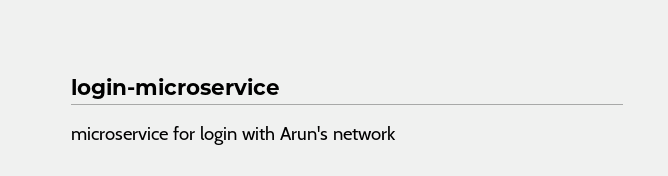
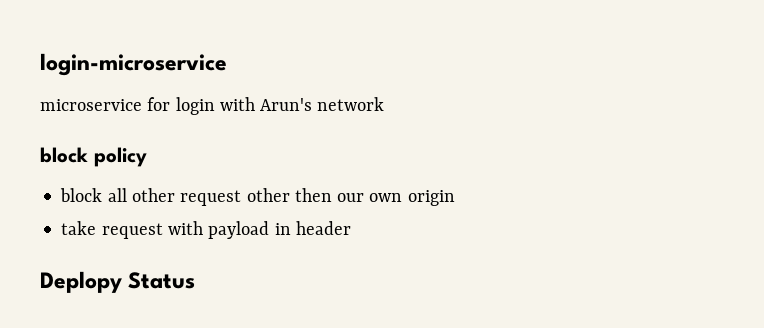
+ block policy
+ block all other request other then our own origin
+ take request with payload in header
+ Deplopy Status

